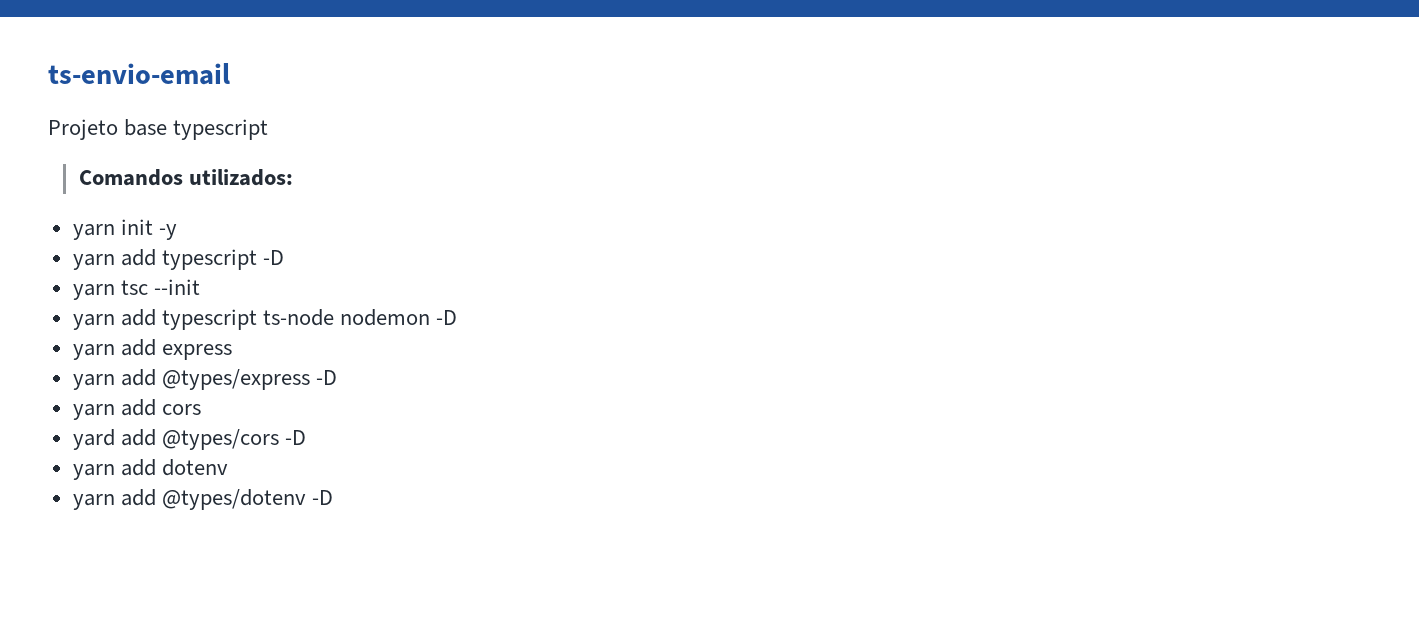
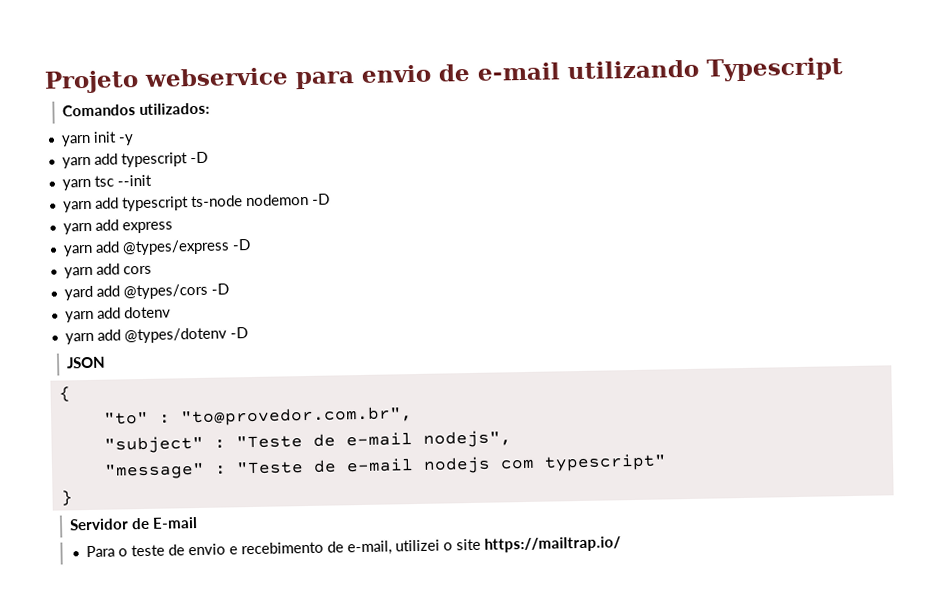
- ts-envio-email
- Projeto base typescript
+ Projeto webservice para envio de e-mail utilizando Typescript
+ JSON
+ {
+ "to" : "to@provedor.com.br",
+ "subject" : "Teste de e-mail nodejs",
+ "message" : "Teste de e-mail nodejs com typescript"
+ }
+ Servidor de E-mail
+ Para o teste de envio e recebimento de e-mail, utilizei o site https://mailtrap.io/

